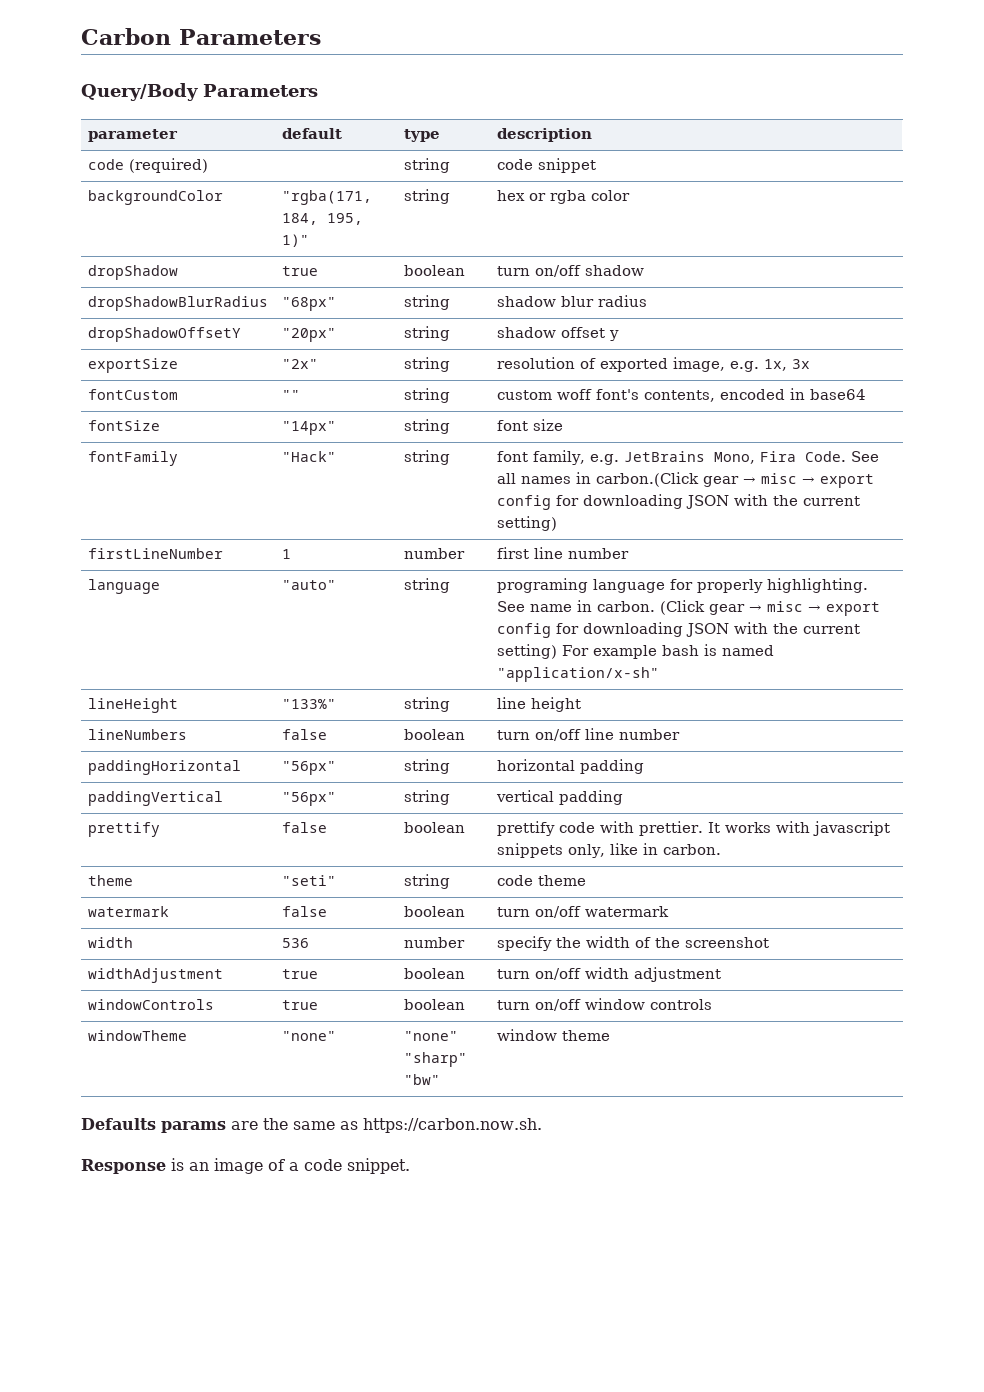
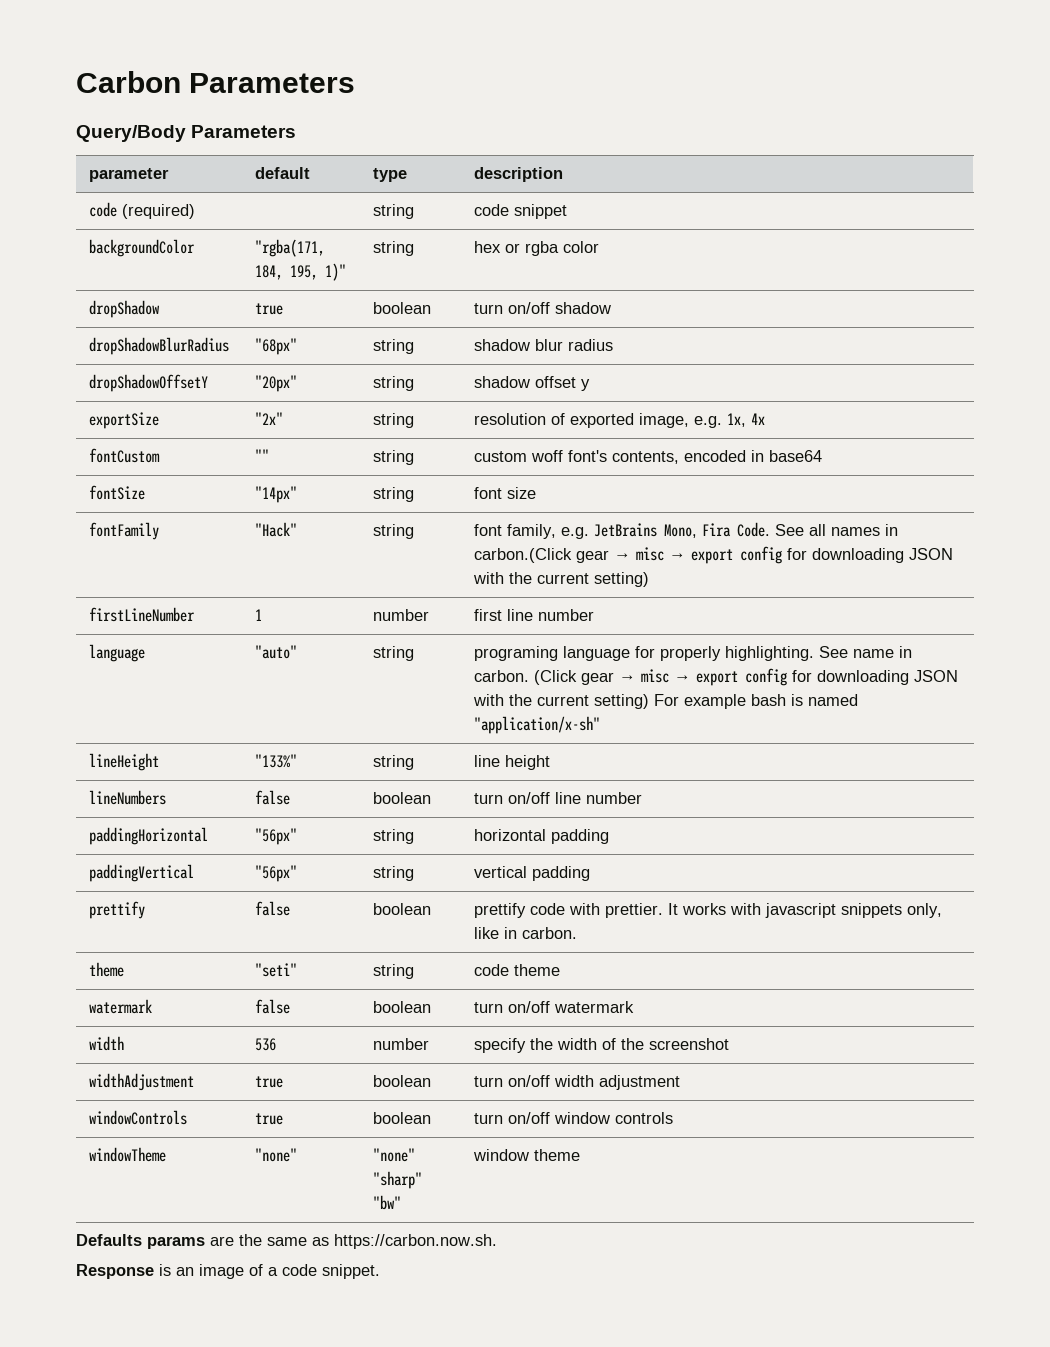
- exportSize | "2x" | string | resolution of exported image, e.g. 1x, 3x
+ exportSize | "2x" | string | resolution of exported image, e.g. 1x, 4x

